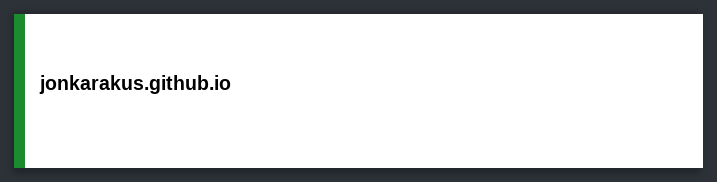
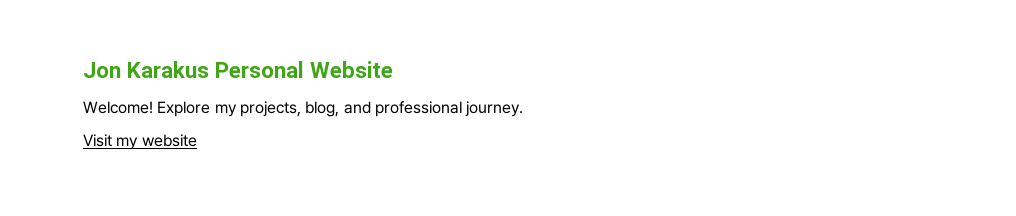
- jonkarakus.github.io
+ Jon Karakus Personal Website
+ Welcome! Explore my projects, blog, and professional journey.
+ Visit my website

